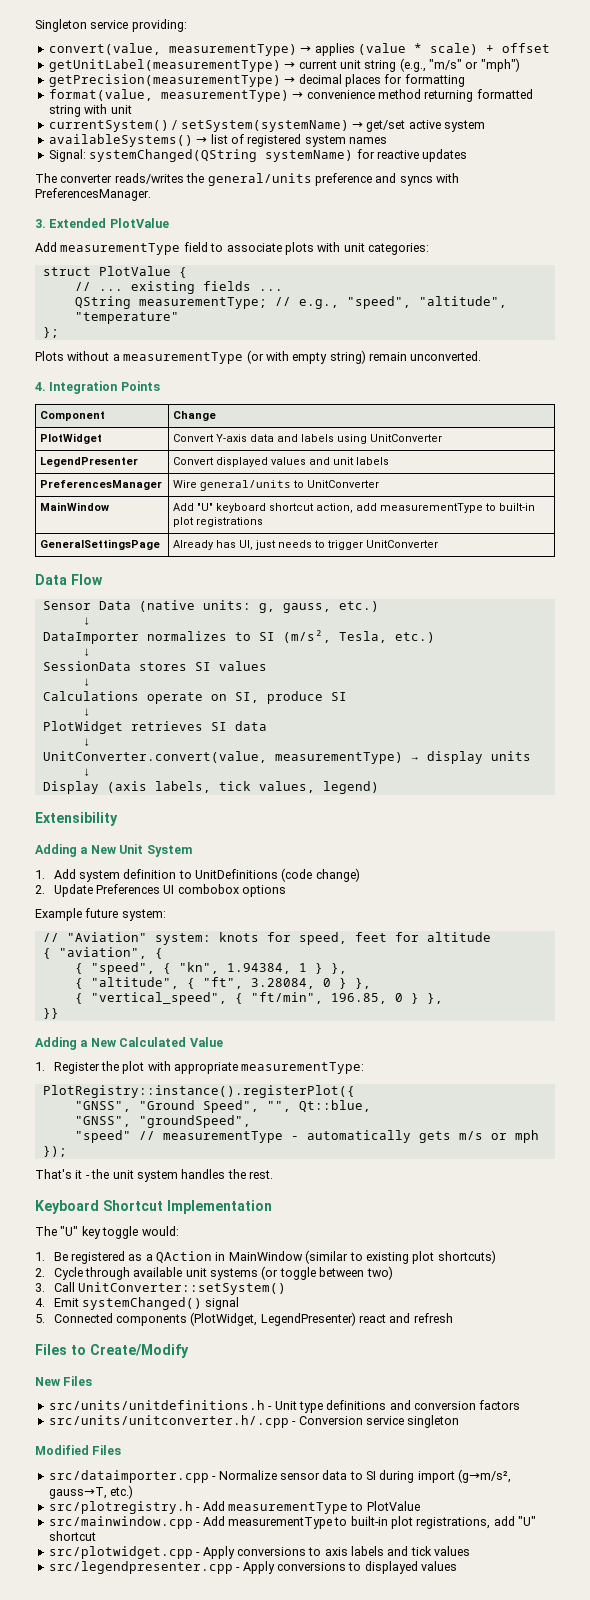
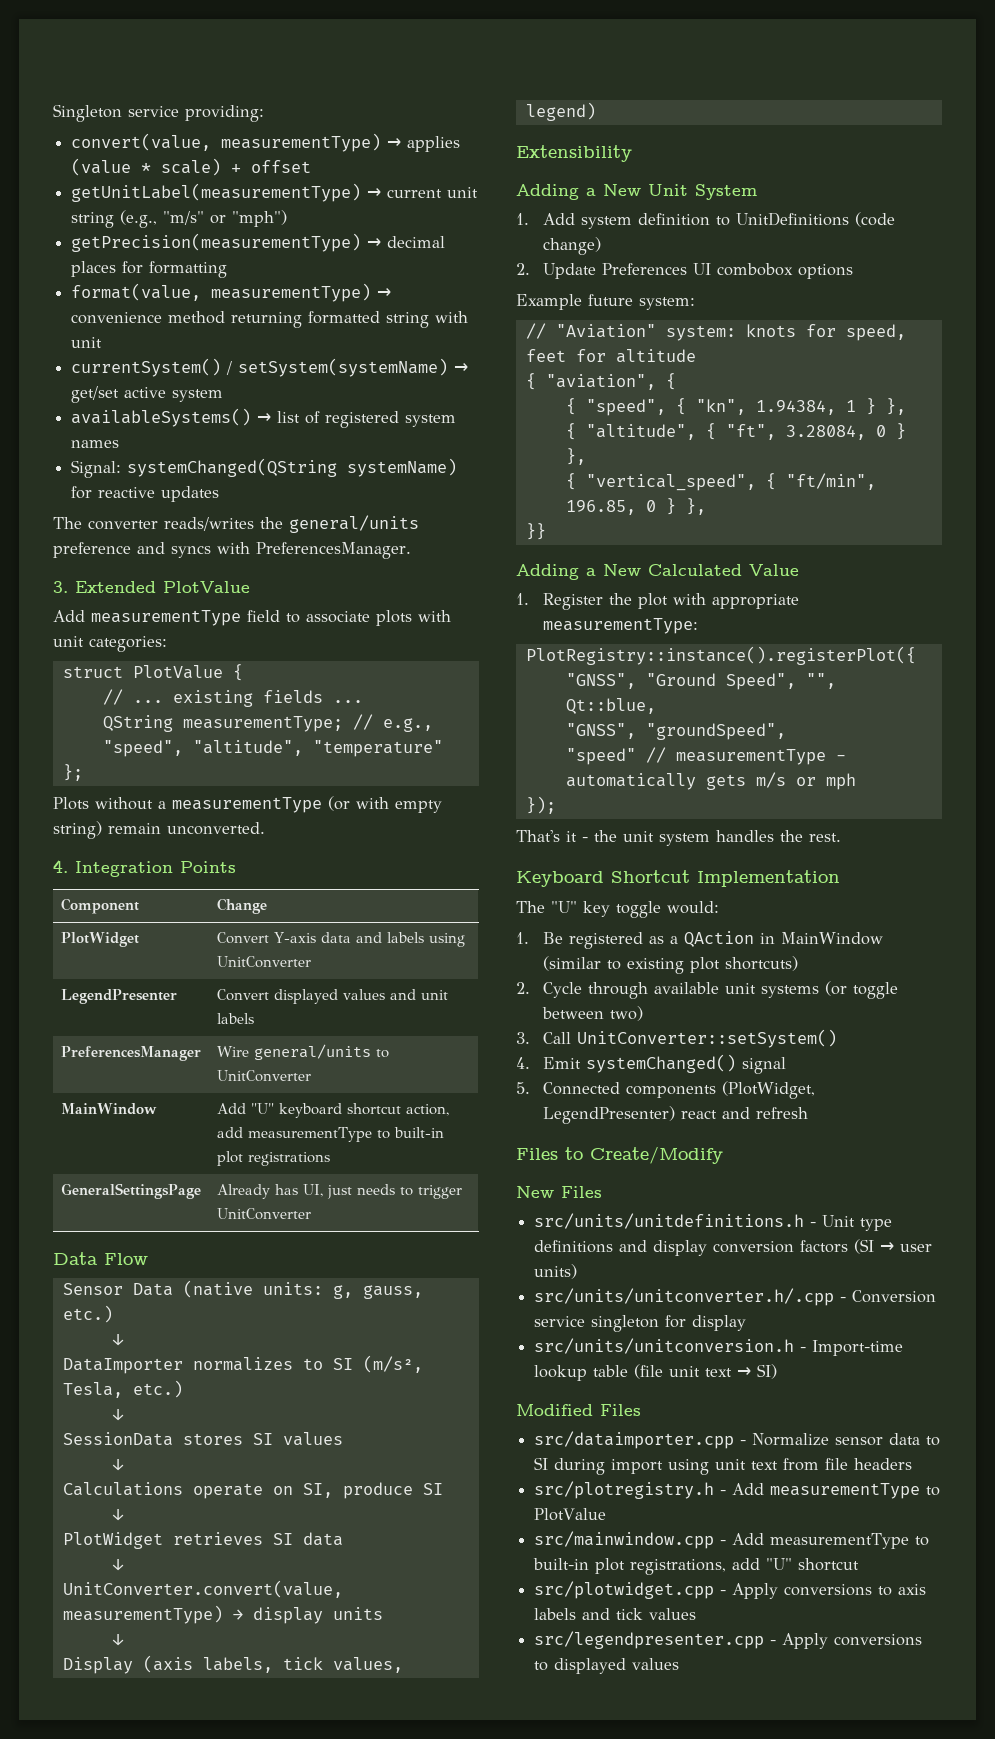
- src/units/unitdefinitions.h - Unit type definitions and conversion factors
+ src/units/unitdefinitions.h - Unit type definitions and display conversion factors (SI → user units)
- src/units/unitconverter.h/.cpp - Conversion service singleton
+ src/units/unitconverter.h/.cpp - Conversion service singleton for display
+ src/units/unitconversion.h - Import-time lookup table (file unit text → SI)
- src/dataimporter.cpp - Normalize sensor data to SI during import (g→m/s², gauss→T, etc.)
+ src/dataimporter.cpp - Normalize sensor data to SI during import using unit text from file headers

